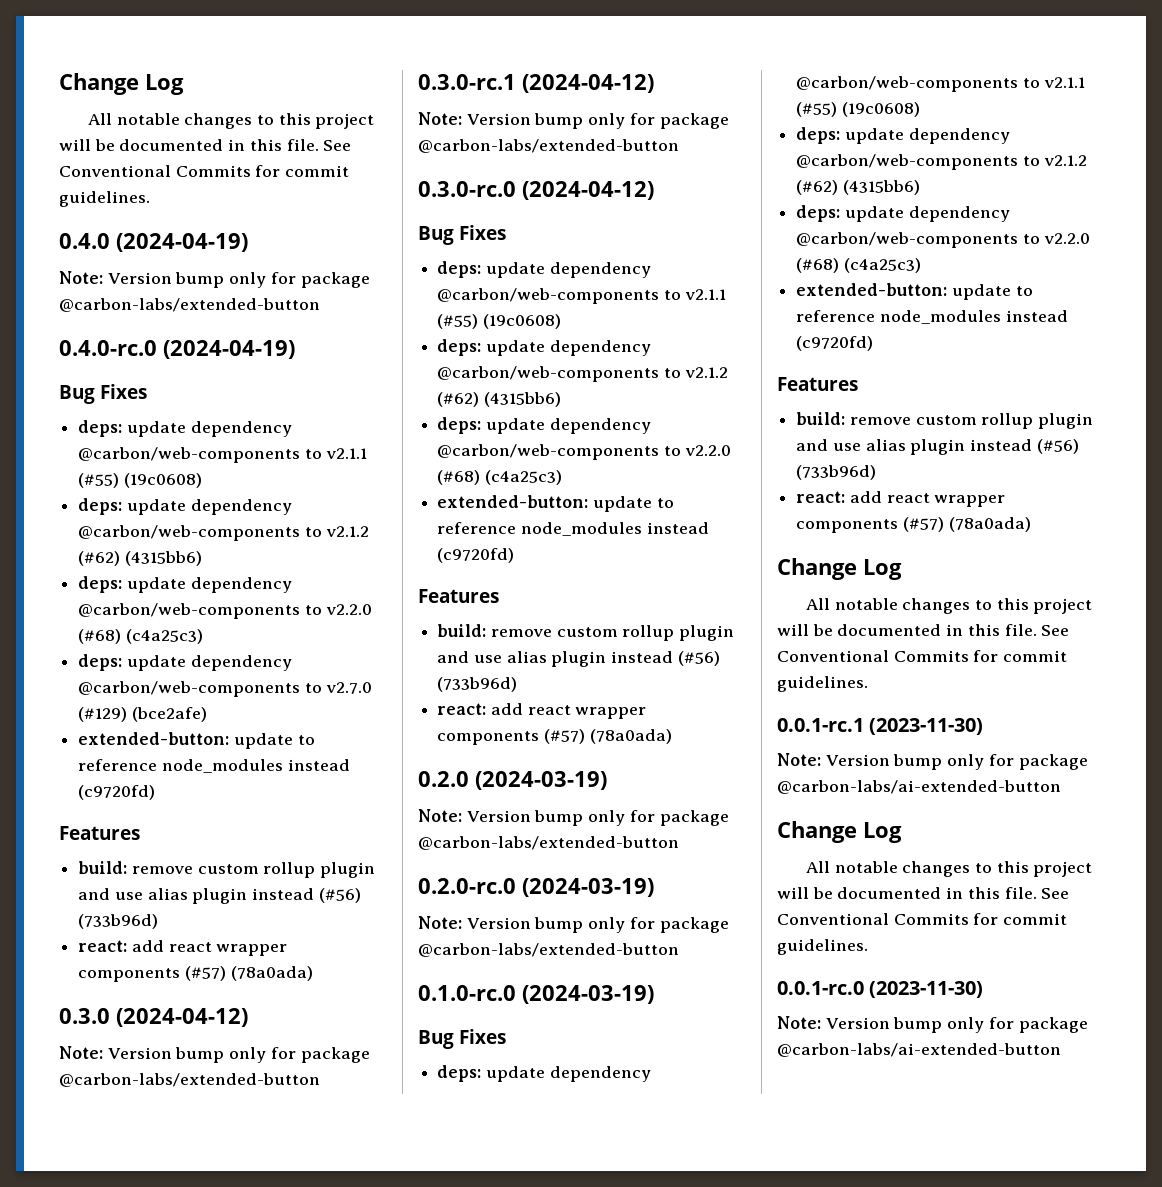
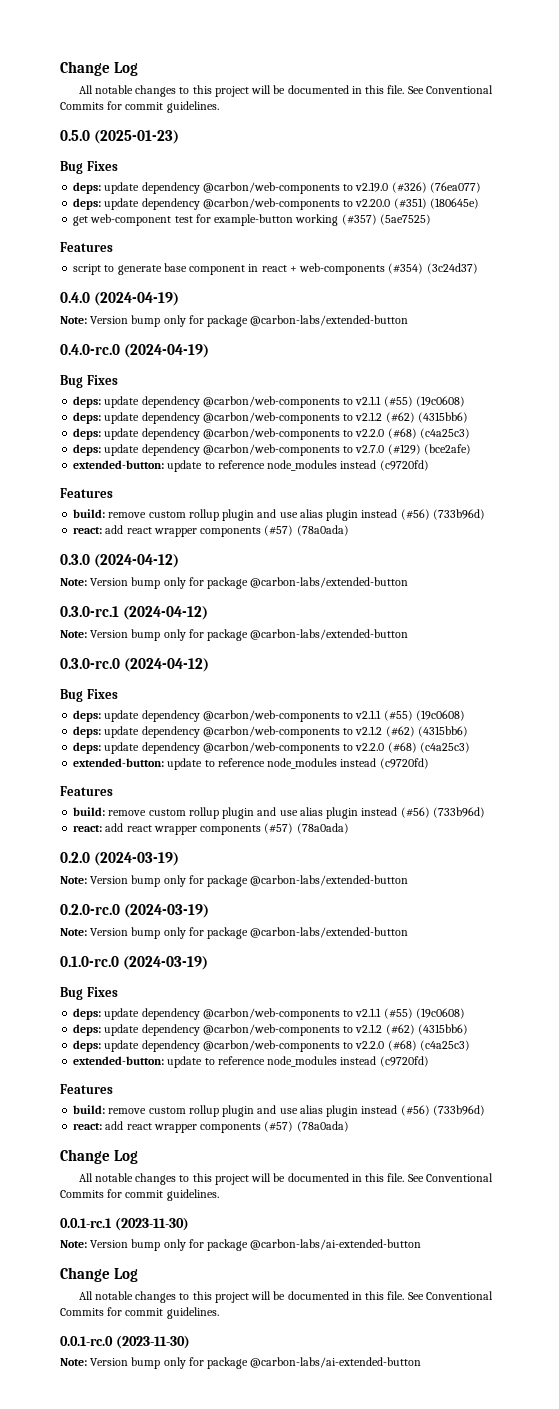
+ 0.5.0 (2025-01-23)
+ Bug Fixes
+ deps: update dependency @carbon/web-components to v2.19.0 (#326) (76ea077)
+ deps: update dependency @carbon/web-components to v2.20.0 (#351) (180645e)
+ get web-component test for example-button working (#357) (5ae7525)
+ Features
+ script to generate base component in react + web-components (#354) (3c24d37)

